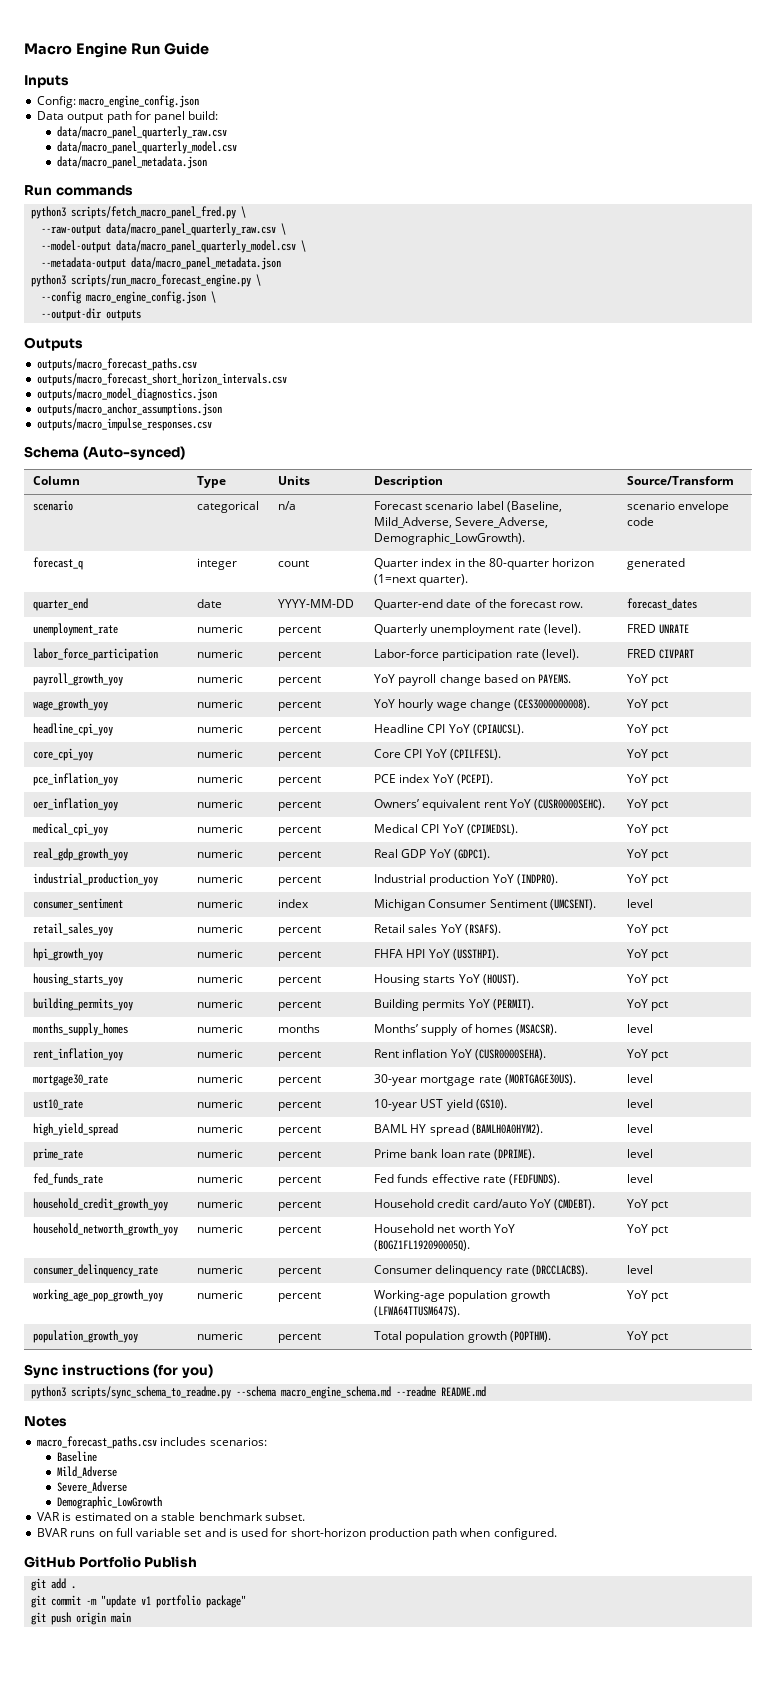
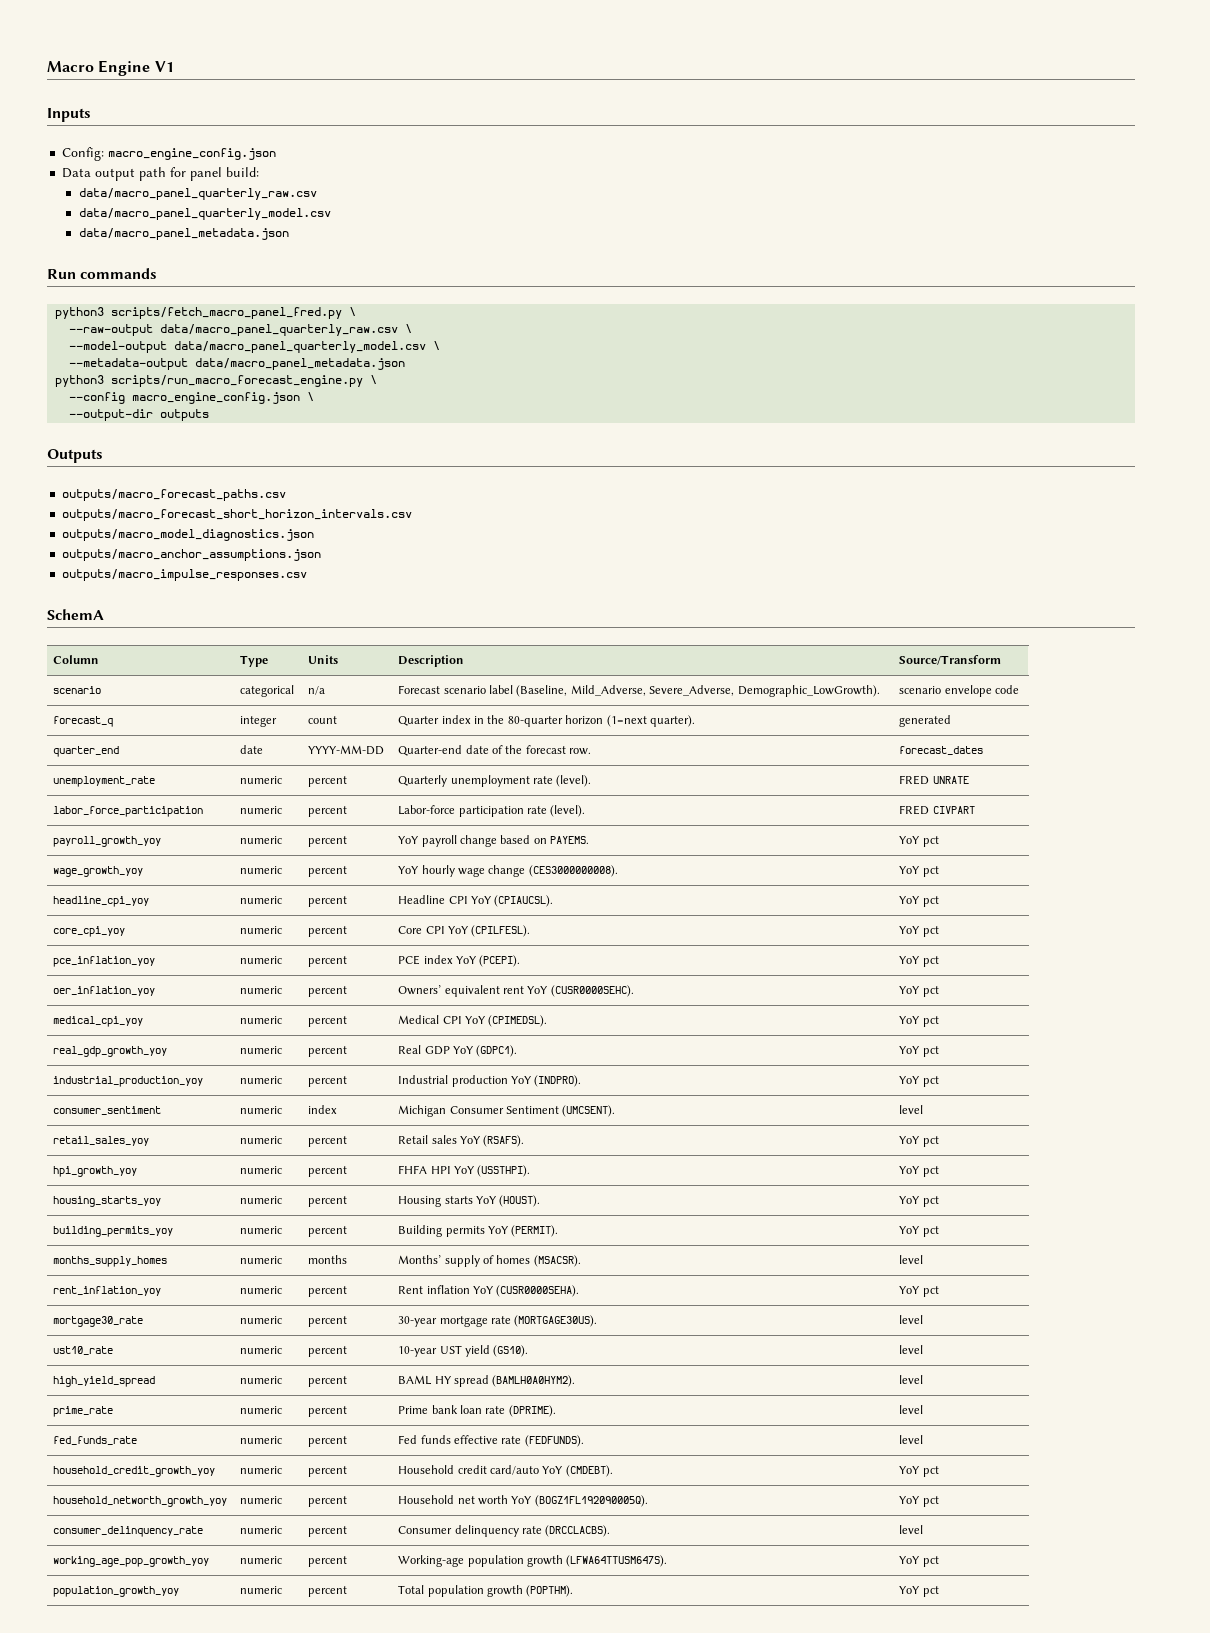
- Macro Engine Run Guide
+ Macro Engine V1
- Schema (Auto-synced)
+ SchemA
- Sync instructions (for you)
- python3 scripts/sync_schema_to_readme.py --schema macro_engine_schema.md --readme README.md
- Notes
- macro_forecast_paths.csv includes scenarios:
- Baseline
- Mild_Adverse
- Severe_Adverse
- Demographic_LowGrowth
- VAR is estimated on a stable benchmark subset.
- BVAR runs on full variable set and is used for short-horizon production path when configured.
- GitHub Portfolio Publish
- git add .
- git commit -m "update v1 portfolio package"
- git push origin main

